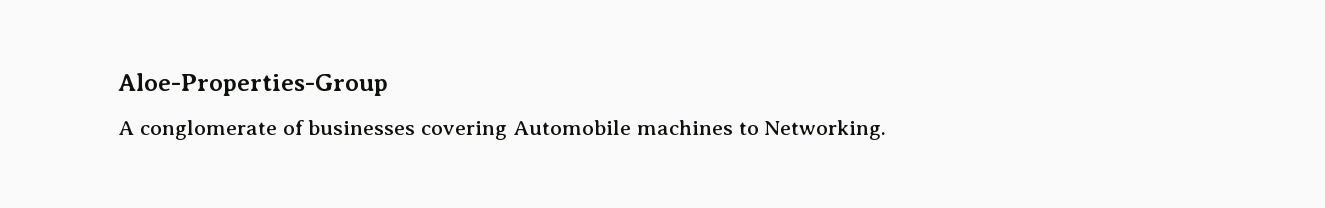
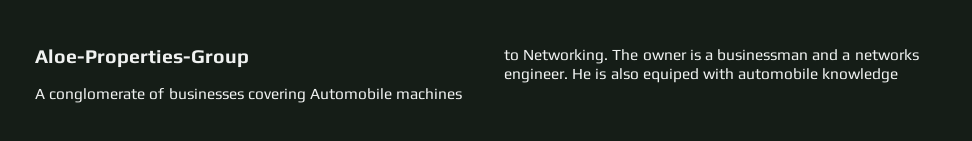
+ The owner is a businessman and a networks engineer. He is also equiped with automobile knowledge

